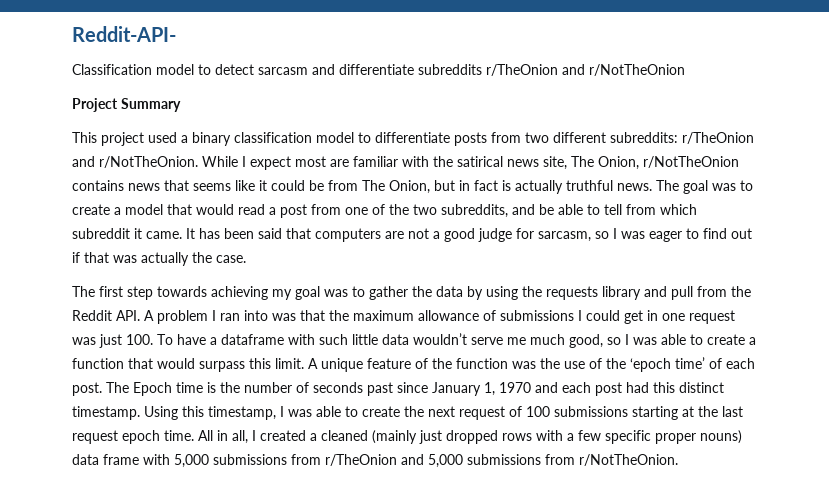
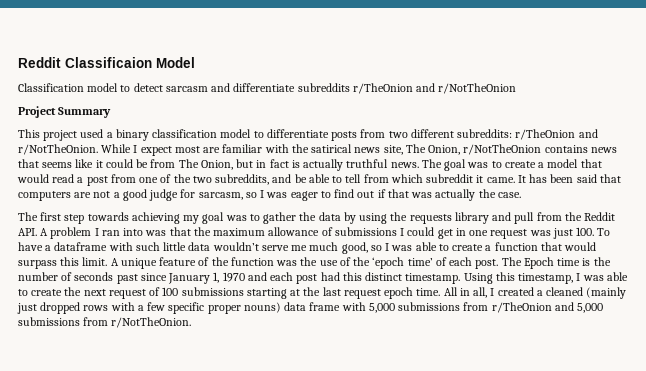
- Reddit-API-
+ Reddit Classificaion Model

